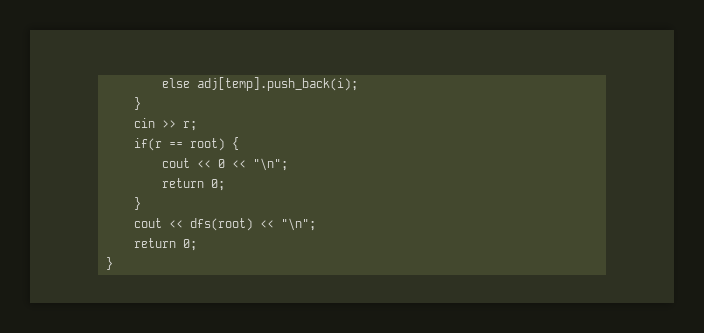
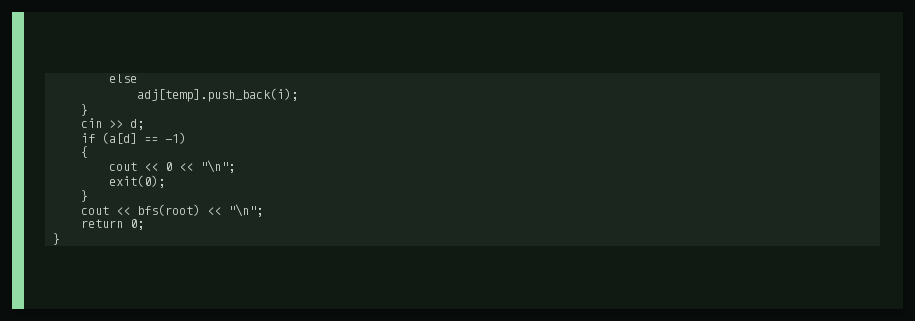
- else adj[temp].push_back(i);
+ else
+ adj[temp].push_back(i);
- cin >> r;
- if(r == root) {
+ cin >> d;
+ if (a[d] == -1)
+ {
  cout << 0 << "\n";
- return 0;
+ exit(0);
- cout << dfs(root) << "\n";
+ cout << bfs(root) << "\n";

